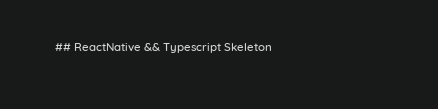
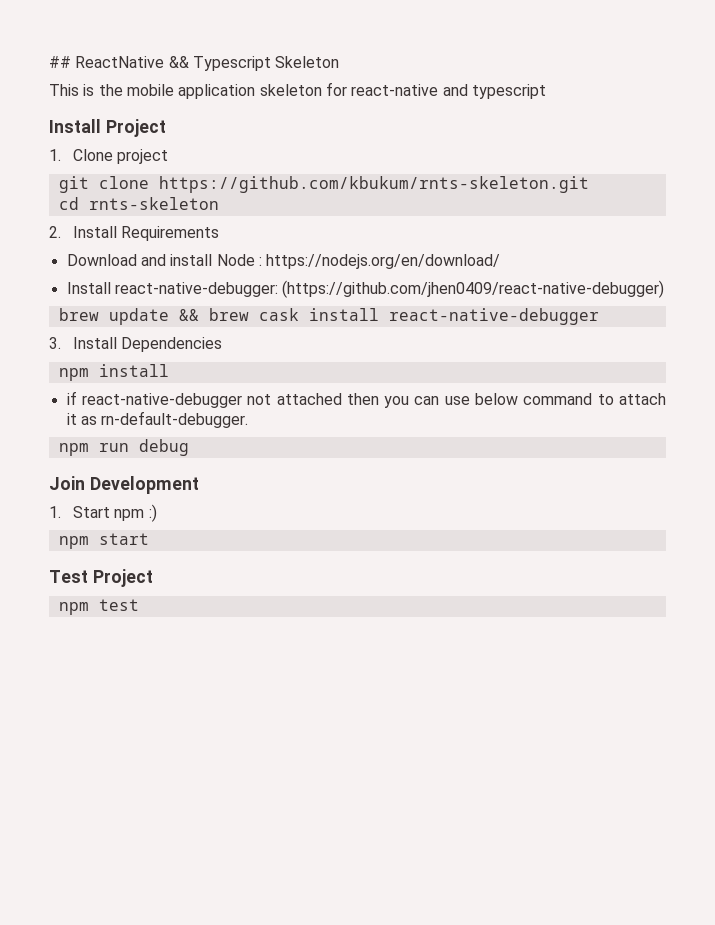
+ This is the mobile application skeleton for react-native and typescript
+ Install Project
+ 1. Clone project
+ git clone https://github.com/kbukum/rnts-skeleton.git
+ cd rnts-skeleton
+ 2. Install Requirements
+ Download and install Node : https://nodejs.org/en/download/
+ Install react-native-debugger: (https://github.com/jhen0409/react-native-debugger)
+ brew update && brew cask install react-native-debugger
+ 3. Install Dependencies
+ npm install
+ if react-native-debugger not attached then you can use below command to attach it as rn-default-debugger.
+ npm run debug
+ Join Development
+ 1. Start npm :)
+ npm start
+ Test Project
+ npm test

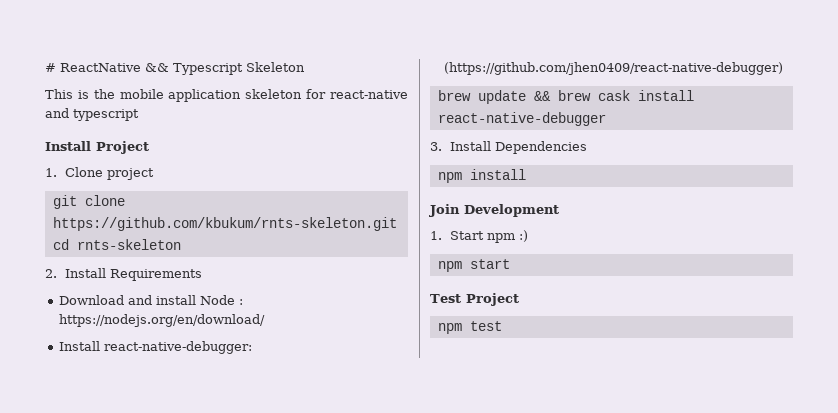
- ## ReactNative && Typescript Skeleton
+ # ReactNative && Typescript Skeleton
- if react-native-debugger not attached then you can use below command to attach it as rn-default-debugger.
- npm run debug

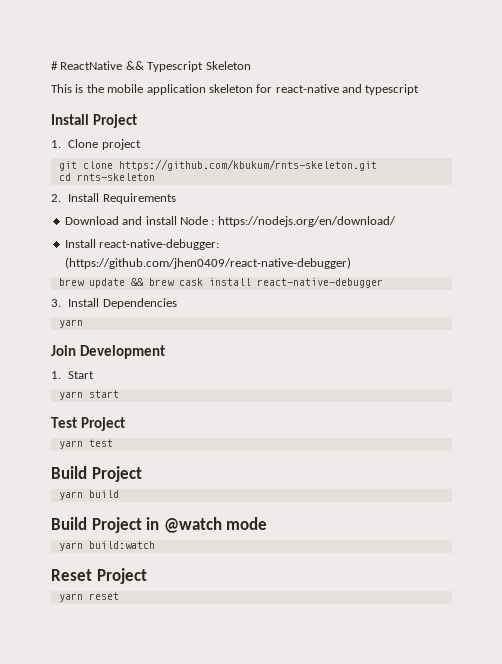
  3. Install Dependencies
- npm install
+ yarn
- 1. Start npm :)
- npm start
+ 1. Start
+ yarn start
- npm test
+ yarn test
+ Build Project
+ yarn build
+ Build Project in @watch mode
+ yarn build:watch
+ Reset Project
+ yarn reset

